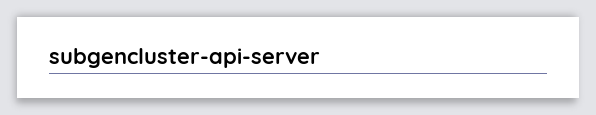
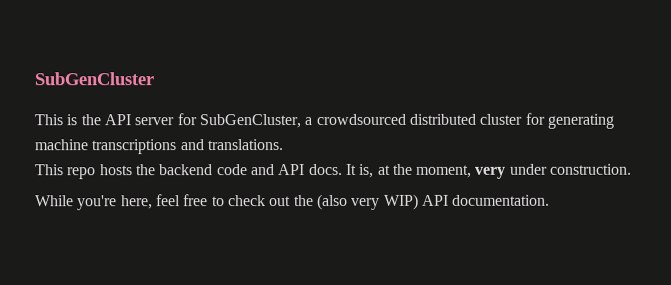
- subgencluster-api-server
+ SubGenCluster
+ This is the API server for SubGenCluster, a crowdsourced distributed cluster for generating machine transcriptions and translations.
+ This repo hosts the backend code and API docs. It is, at the moment, very under construction.
+ While you're here, feel free to check out the (also very WIP) API documentation.

